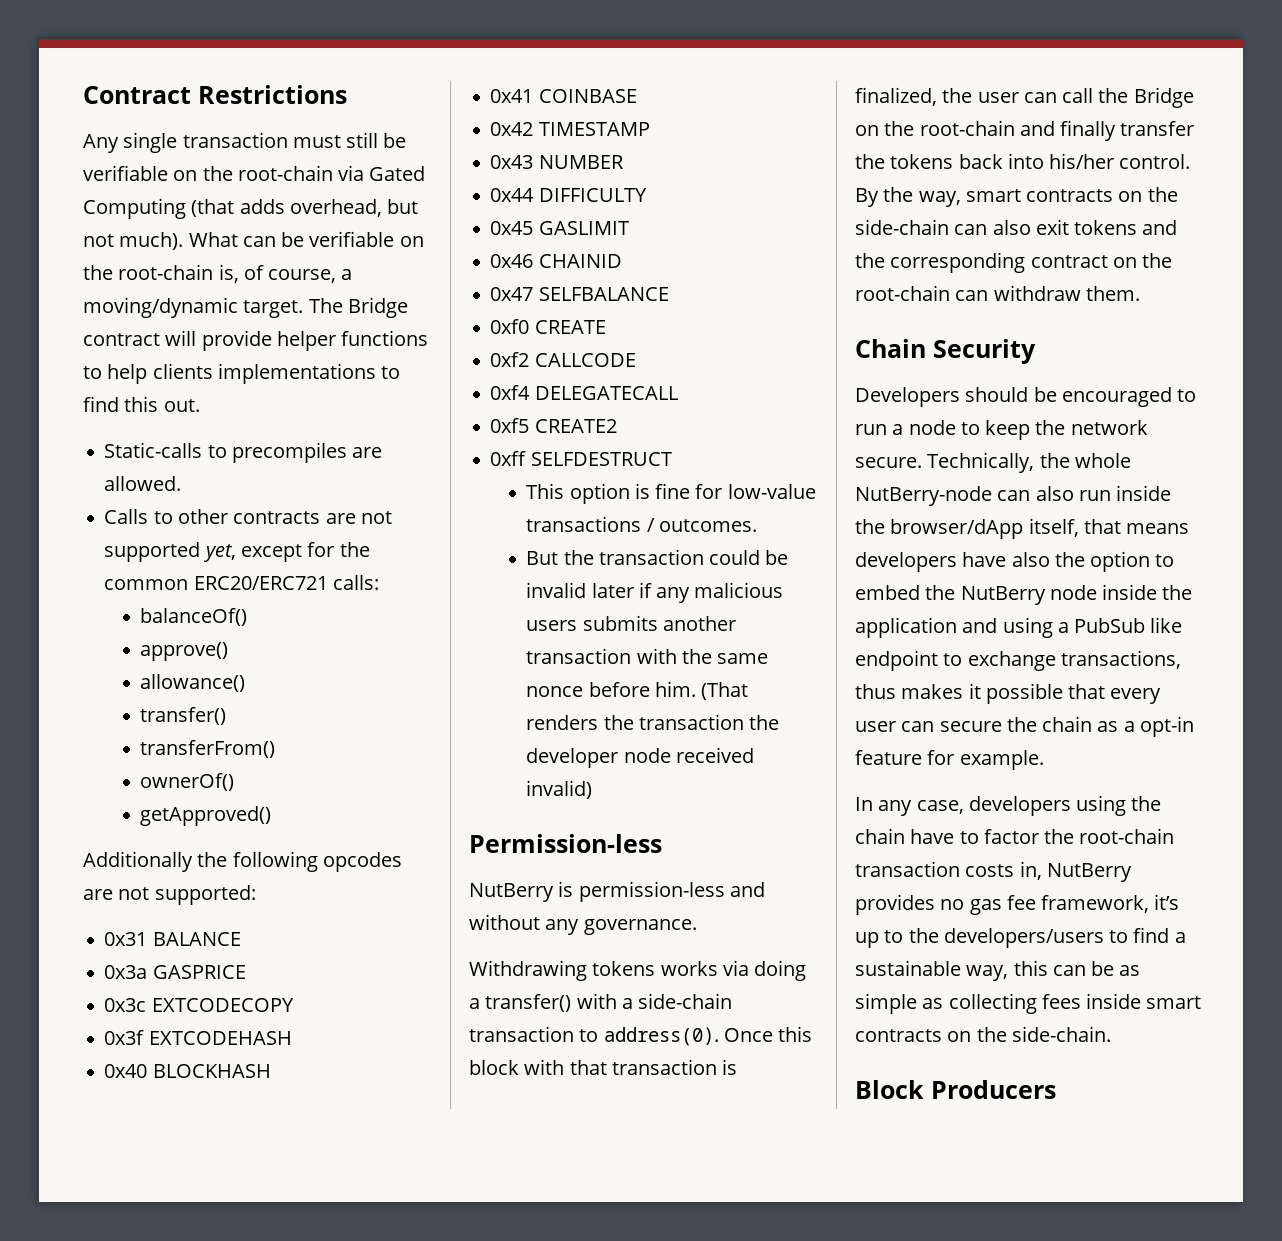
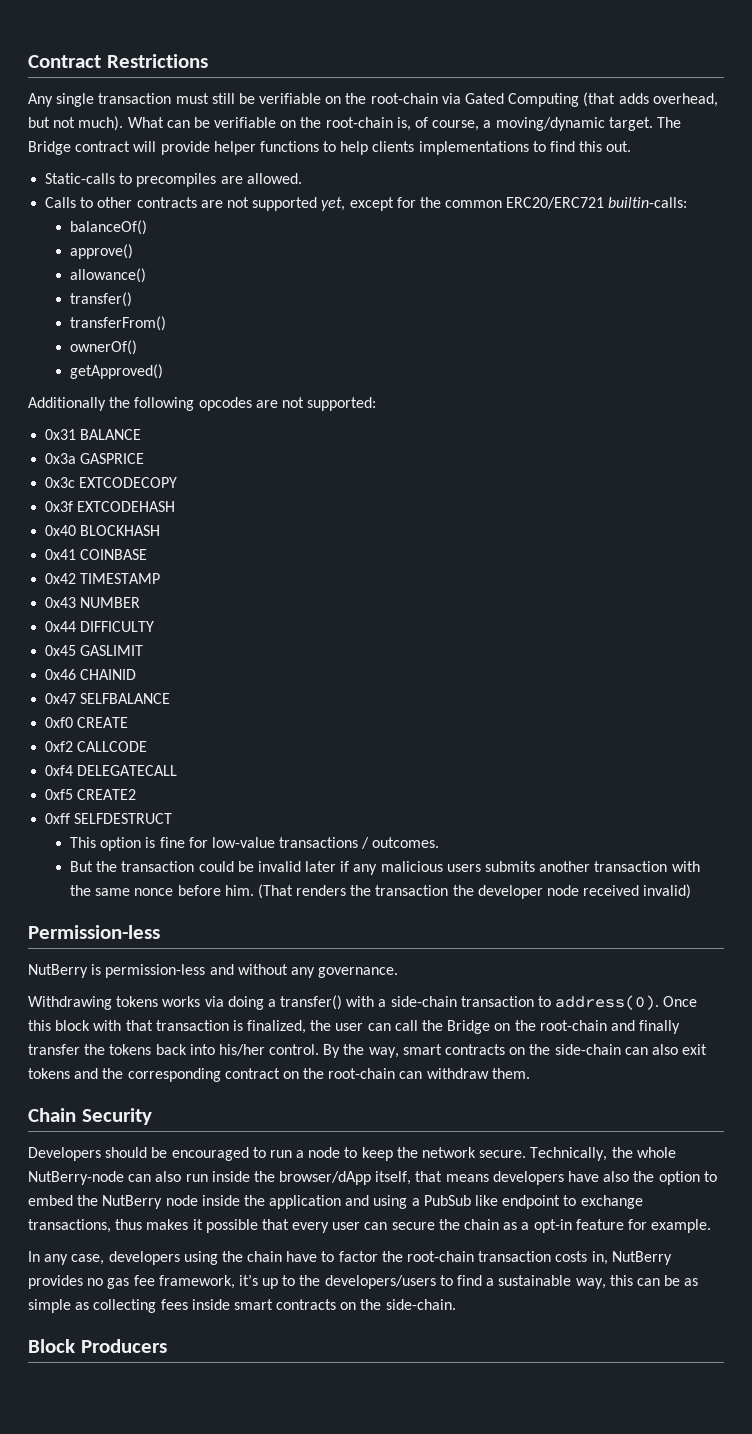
- Calls to other contracts are not supported yet, except for the common ERC20/ERC721 calls:
+ Calls to other contracts are not supported yet, except for the common ERC20/ERC721 builtin-calls:

